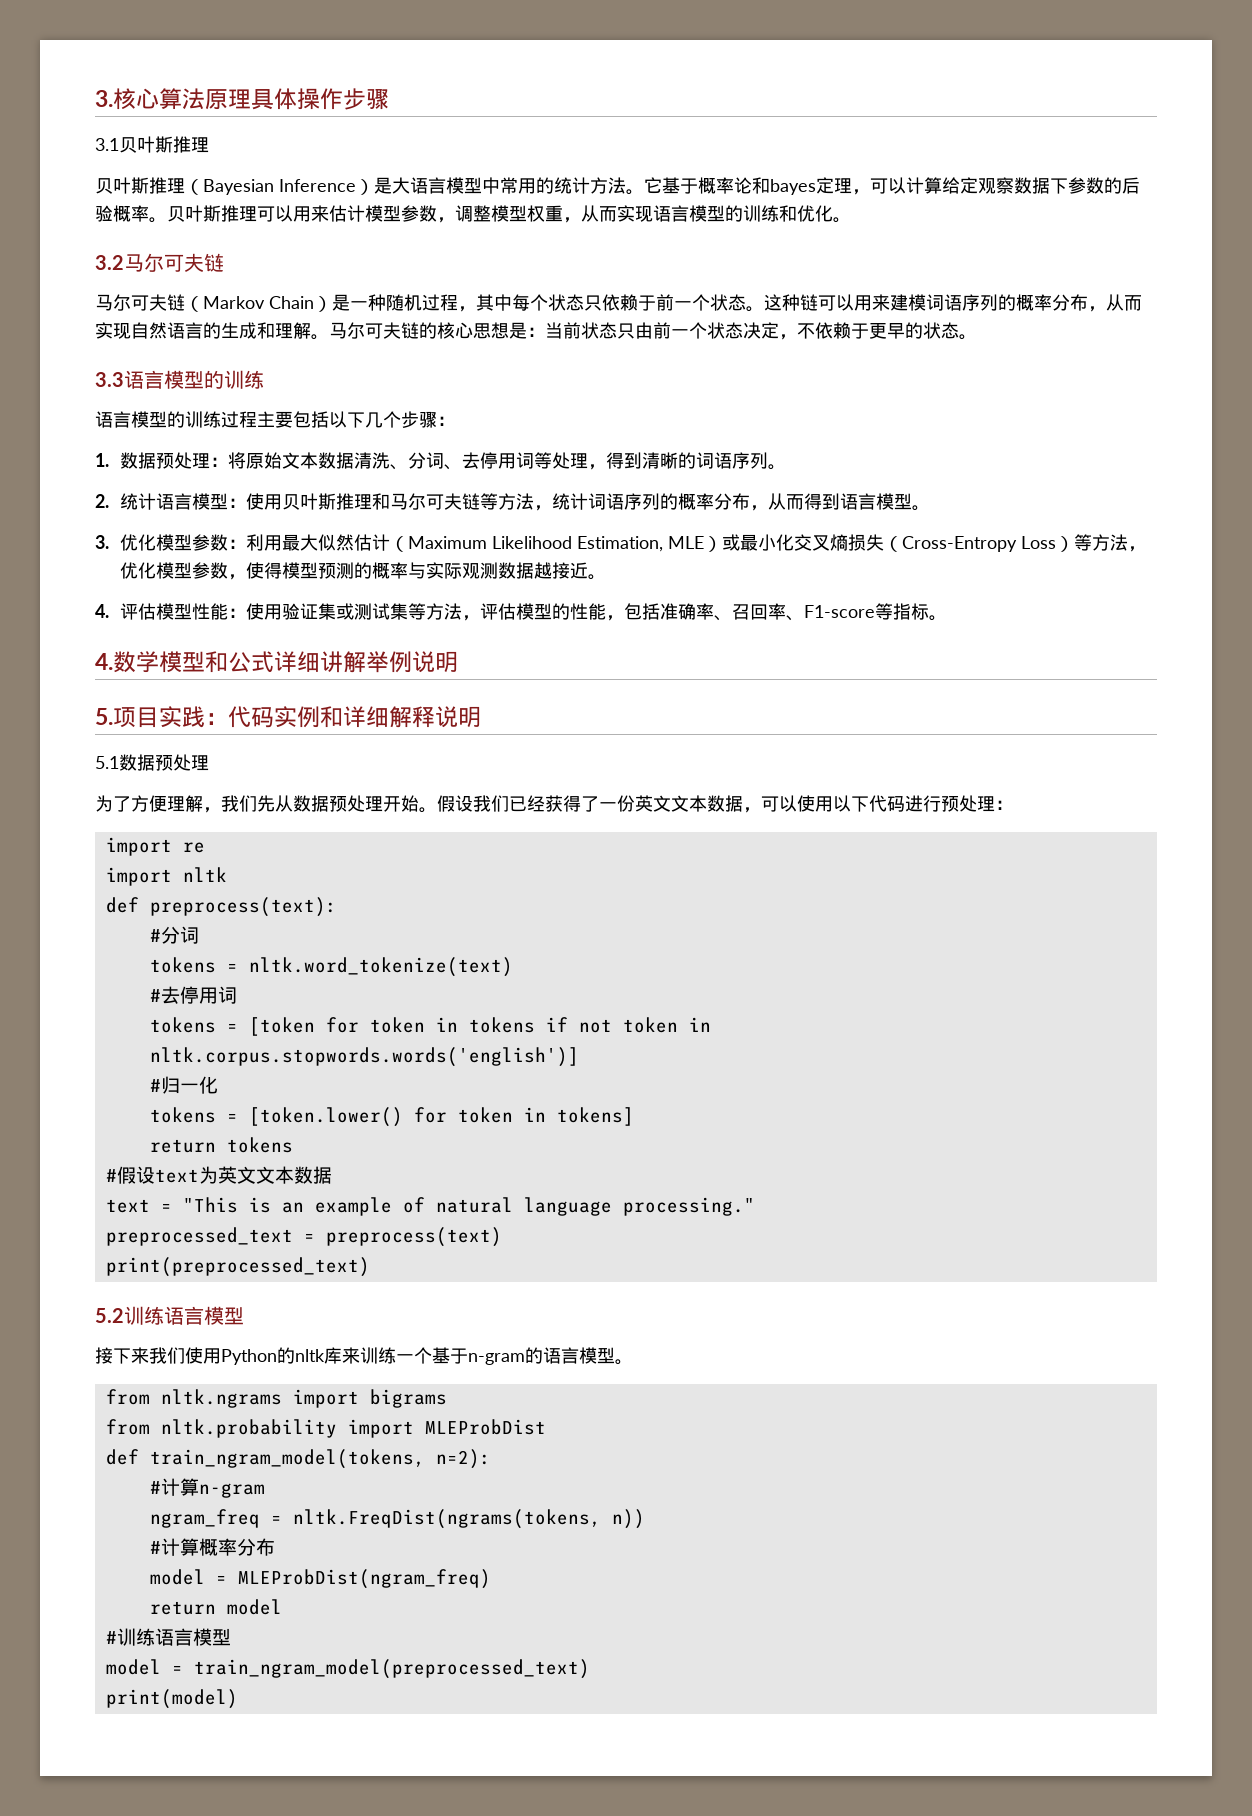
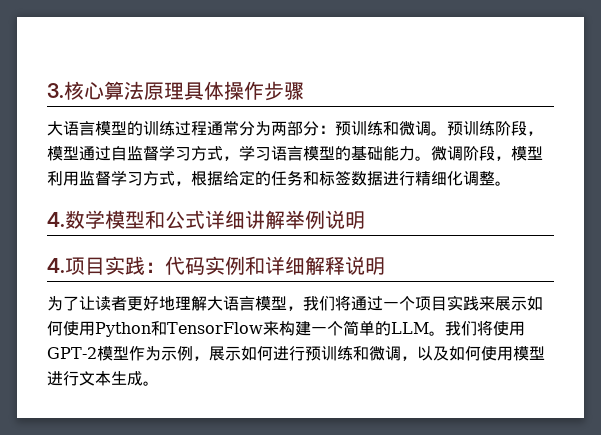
- 3.1贝叶斯推理
- 贝叶斯推理（Bayesian Inference）是大语言模型中常用的统计方法。它基于概率论和bayes定理，可以计算给定观察数据下参数的后验概率。贝叶斯推理可以用来估计模型参数，调整模型权重，从而实现语言模型的训练和优化。
- 3.2马尔可夫链
- 马尔可夫链（Markov Chain）是一种随机过程，其中每个状态只依赖于前一个状态。这种链可以用来建模词语序列的概率分布，从而实现自然语言的生成和理解。马尔可夫链的核心思想是：当前状态只由前一个状态决定，不依赖于更早的状态。
- 3.3语言模型的训练
- 语言模型的训练过程主要包括以下几个步骤：
- 1.数据预处理：将原始文本数据清洗、分词、去停用词等处理，得到清晰的词语序列。
- 2.统计语言模型：使用贝叶斯推理和马尔可夫链等方法，统计词语序列的概率分布，从而得到语言模型。
- 3.优化模型参数：利用最大似然估计（Maximum Likelihood Estimation, MLE）或最小化交叉熵损失（Cross-Entropy Loss）等方法，优化模型参数，使得模型预测的概率与实际观测数据越接近。
- 4.评估模型性能：使用验证集或测试集等方法，评估模型的性能，包括准确率、召回率、F1-score等指标。
+ 大语言模型的训练过程通常分为两部分：预训练和微调。预训练阶段，模型通过自监督学习方式，学习语言模型的基础能力。微调阶段，模型利用监督学习方式，根据给定的任务和标签数据进行精细化调整。
- 5.项目实践：代码实例和详细解释说明
+ 4.项目实践：代码实例和详细解释说明
- 5.1数据预处理
- 为了方便理解，我们先从数据预处理开始。假设我们已经获得了一份英文文本数据，可以使用以下代码进行预处理：
- import re
- import nltk
- def preprocess(text):
- #分词
- tokens = nltk.word_tokenize(text)
- #去停用词
- tokens = [token for token in tokens if not token in nltk.corpus.stopwords.words('english')]
- #归一化
- tokens = [token.lower() for token in tokens]
- return tokens
- #假设text为英文文本数据
- text = "This is an example of natural language processing."
- preprocessed_text = preprocess(text)
- print(preprocessed_text)
- 5.2训练语言模型
- 接下来我们使用Python的nltk库来训练一个基于n-gram的语言模型。
- from nltk.ngrams import bigrams
- from nltk.probability import MLEProbDist
- def train_ngram_model(tokens, n=2):
- #计算n-gram
- ngram_freq = nltk.FreqDist(ngrams(tokens, n))
- #计算概率分布
- model = MLEProbDist(ngram_freq)
- return model
- #训练语言模型
- model = train_ngram_model(preprocessed_text)
- print(model)
+ 为了让读者更好地理解大语言模型，我们将通过一个项目实践来展示如何使用Python和TensorFlow来构建一个简单的LLM。我们将使用GPT-2模型作为示例，展示如何进行预训练和微调，以及如何使用模型进行文本生成。

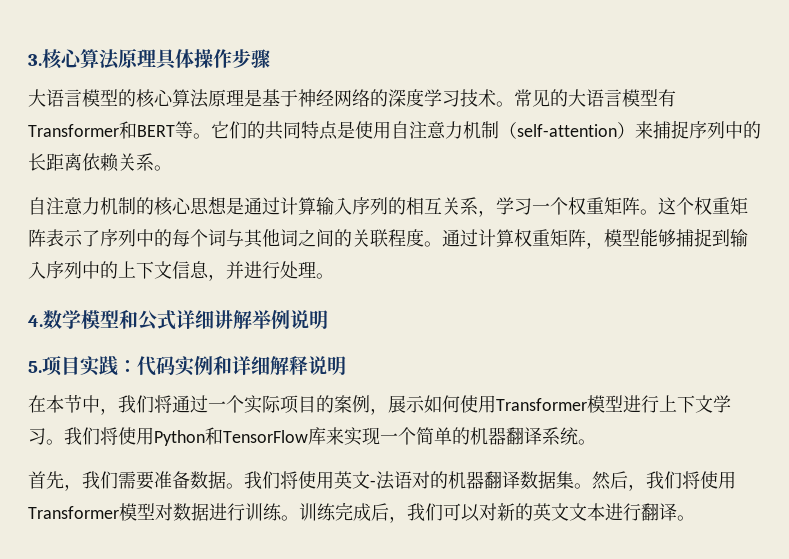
- 大语言模型的训练过程通常分为两部分：预训练和微调。预训练阶段，模型通过自监督学习方式，学习语言模型的基础能力。微调阶段，模型利用监督学习方式，根据给定的任务和标签数据进行精细化调整。
+ 大语言模型的核心算法原理是基于神经网络的深度学习技术。常见的大语言模型有Transformer和BERT等。它们的共同特点是使用自注意力机制（self-attention）来捕捉序列中的长距离依赖关系。
+ 自注意力机制的核心思想是通过计算输入序列的相互关系，学习一个权重矩阵。这个权重矩阵表示了序列中的每个词与其他词之间的关联程度。通过计算权重矩阵，模型能够捕捉到输入序列中的上下文信息，并进行处理。
- 4.项目实践：代码实例和详细解释说明
+ 5.项目实践：代码实例和详细解释说明
- 为了让读者更好地理解大语言模型，我们将通过一个项目实践来展示如何使用Python和TensorFlow来构建一个简单的LLM。我们将使用GPT-2模型作为示例，展示如何进行预训练和微调，以及如何使用模型进行文本生成。
+ 在本节中，我们将通过一个实际项目的案例，展示如何使用Transformer模型进行上下文学习。我们将使用Python和TensorFlow库来实现一个简单的机器翻译系统。
+ 首先，我们需要准备数据。我们将使用英文-法语对的机器翻译数据集。然后，我们将使用Transformer模型对数据进行训练。训练完成后，我们可以对新的英文文本进行翻译。

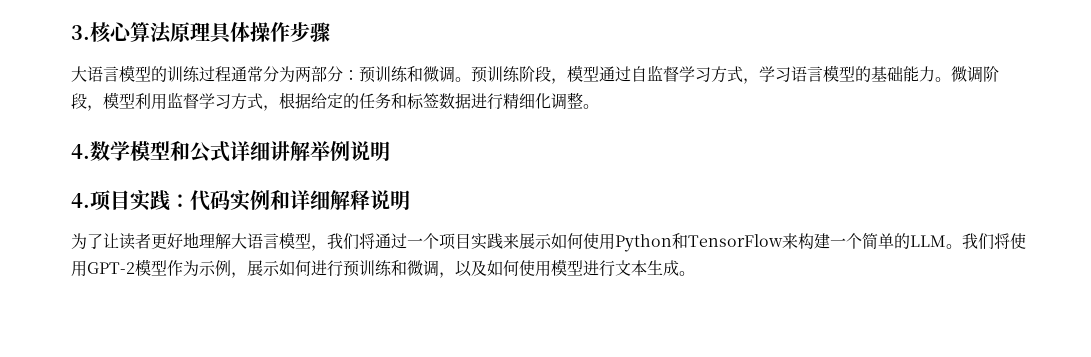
- 大语言模型的核心算法原理是基于神经网络的深度学习技术。常见的大语言模型有Transformer和BERT等。它们的共同特点是使用自注意力机制（self-attention）来捕捉序列中的长距离依赖关系。
- 自注意力机制的核心思想是通过计算输入序列的相互关系，学习一个权重矩阵。这个权重矩阵表示了序列中的每个词与其他词之间的关联程度。通过计算权重矩阵，模型能够捕捉到输入序列中的上下文信息，并进行处理。
+ 大语言模型的训练过程通常分为两部分：预训练和微调。预训练阶段，模型通过自监督学习方式，学习语言模型的基础能力。微调阶段，模型利用监督学习方式，根据给定的任务和标签数据进行精细化调整。
- 5.项目实践：代码实例和详细解释说明
+ 4.项目实践：代码实例和详细解释说明
- 在本节中，我们将通过一个实际项目的案例，展示如何使用Transformer模型进行上下文学习。我们将使用Python和TensorFlow库来实现一个简单的机器翻译系统。
- 首先，我们需要准备数据。我们将使用英文-法语对的机器翻译数据集。然后，我们将使用Transformer模型对数据进行训练。训练完成后，我们可以对新的英文文本进行翻译。
+ 为了让读者更好地理解大语言模型，我们将通过一个项目实践来展示如何使用Python和TensorFlow来构建一个简单的LLM。我们将使用GPT-2模型作为示例，展示如何进行预训练和微调，以及如何使用模型进行文本生成。

